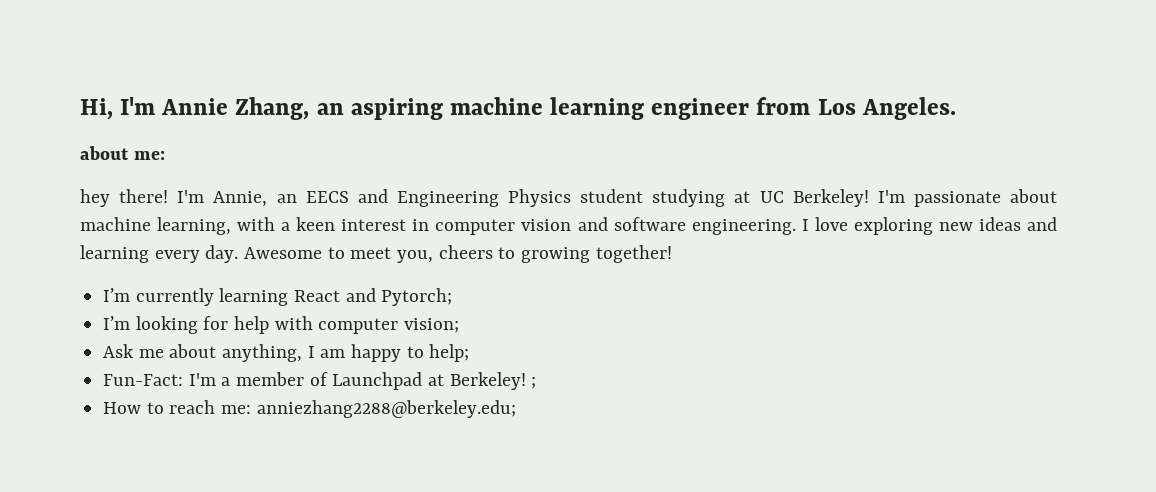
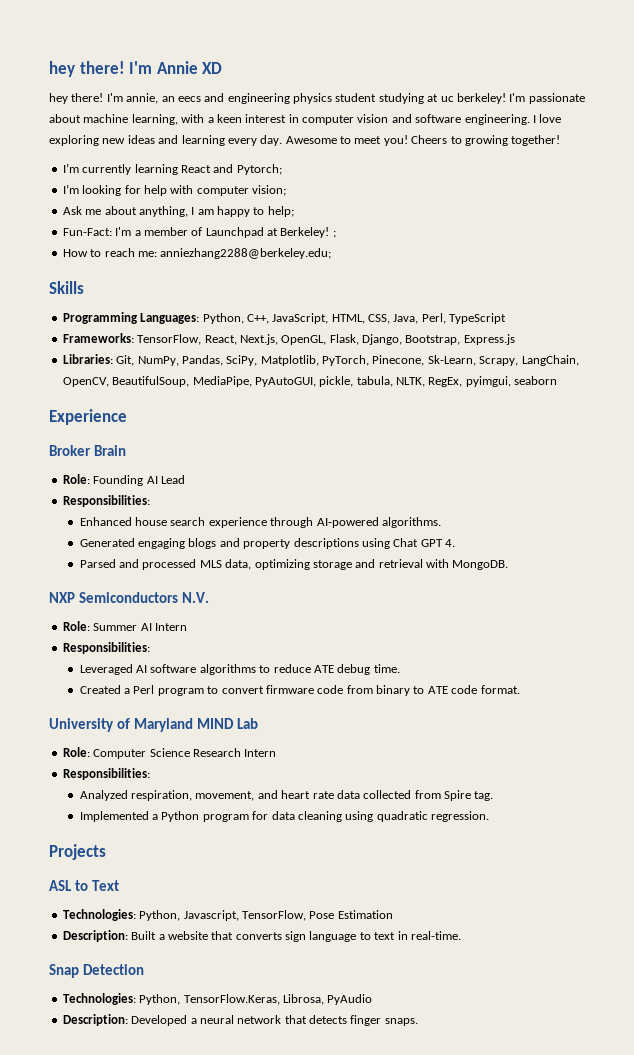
- Hi, I'm Annie Zhang, an aspiring machine learning engineer from Los Angeles.
- about me:
- hey there! I'm Annie, an EECS and Engineering Physics student studying at UC Berkeley!
+ hey there! I'm Annie XD
+ hey there! I'm annie, an eecs and engineering physics student studying at uc berkeley!
- Awesome to meet you, cheers to growing together!
+ Awesome to meet you! Cheers to growing together!
+ Skills
+ Programming Languages: Python, C++, JavaScript, HTML, CSS, Java, Perl, TypeScript
+ Frameworks: TensorFlow, React, Next.js, OpenGL, Flask, Django, Bootstrap, Express.js
+ Libraries: Git, NumPy, Pandas, SciPy, Matplotlib, PyTorch, Pinecone, Sk-Learn, Scrapy, LangChain, OpenCV, BeautifulSoup, MediaPipe, PyAutoGUI, pickle, tabula, NLTK, RegEx, pyimgui, seaborn
+ Experience
+ Broker Brain
+ Role: Founding AI Lead
+ Responsibilities:
+ Enhanced house search experience through AI-powered algorithms.
+ Generated engaging blogs and property descriptions using Chat GPT 4.
+ Parsed and processed MLS data, optimizing storage and retrieval with MongoDB.
+ NXP Semiconductors N.V.
+ Role: Summer AI Intern
+ Responsibilities:
+ Leveraged AI software algorithms to reduce ATE debug time.
+ Created a Perl program to convert firmware code from binary to ATE code format.
+ University of Maryland MIND Lab
+ Role: Computer Science Research Intern
+ Responsibilities:
+ Analyzed respiration, movement, and heart rate data collected from Spire tag.
+ Implemented a Python program for data cleaning using quadratic regression.
+ Projects
+ ASL to Text
+ Technologies: Python, Javascript, TensorFlow, Pose Estimation
+ Description: Built a website that converts sign language to text in real-time.
+ Snap Detection
+ Technologies: Python, TensorFlow.Keras, Librosa, PyAudio
+ Description: Developed a neural network that detects finger snaps.

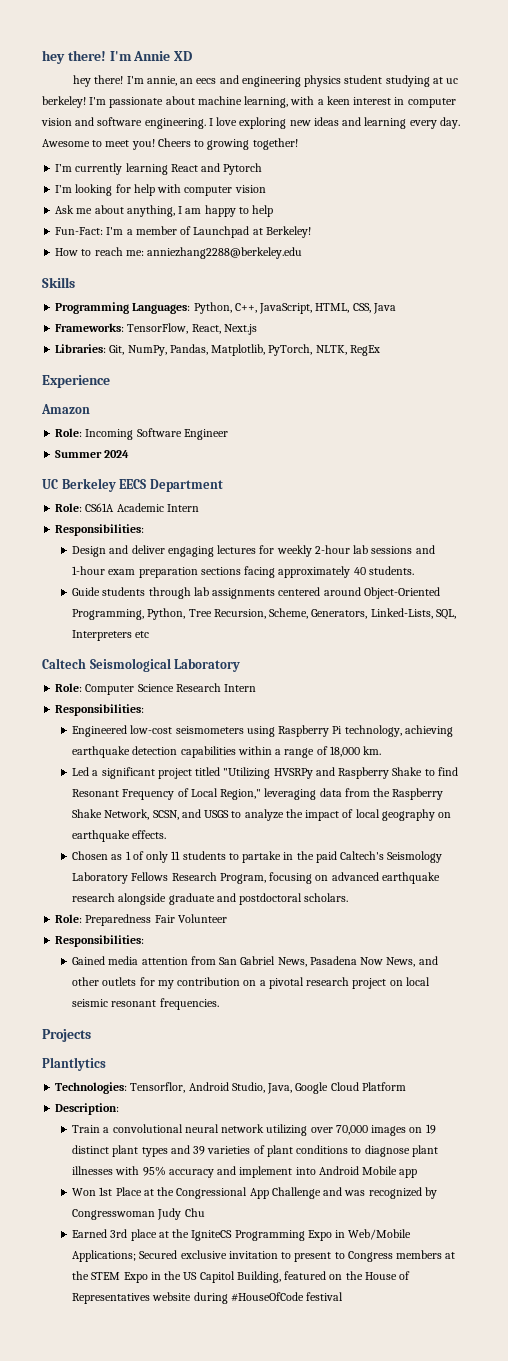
- I’m currently learning React and Pytorch;
+ I’m currently learning React and Pytorch
- I’m looking for help with computer vision;
+ I’m looking for help with computer vision
- Ask me about anything, I am happy to help;
+ Ask me about anything, I am happy to help
- Fun-Fact: I'm a member of Launchpad at Berkeley! ;
+ Fun-Fact: I'm a member of Launchpad at Berkeley!
- How to reach me: anniezhang2288@berkeley.edu;
+ How to reach me: anniezhang2288@berkeley.edu
- Programming Languages: Python, C++, JavaScript, HTML, CSS, Java, Perl, TypeScript
+ Programming Languages: Python, C++, JavaScript, HTML, CSS, Java
- Frameworks: TensorFlow, React, Next.js, OpenGL, Flask, Django, Bootstrap, Express.js
+ Frameworks: TensorFlow, React, Next.js
- Libraries: Git, NumPy, Pandas, SciPy, Matplotlib, PyTorch, Pinecone, Sk-Learn, Scrapy, LangChain, OpenCV, BeautifulSoup, MediaPipe, PyAutoGUI, pickle, tabula, NLTK, RegEx, pyimgui, seaborn
+ Libraries: Git, NumPy, Pandas, Matplotlib, PyTorch, NLTK, RegEx
- Broker Brain
- Role: Founding AI Lead
+ Amazon
+ Role: Incoming Software Engineer
+ Summer 2024
+ UC Berkeley EECS Department
+ Role: CS61A Academic Intern
  Responsibilities:
- Enhanced house search experience through AI-powered algorithms.
- Generated engaging blogs and property descriptions using Chat GPT 4.
- Parsed and processed MLS data, optimizing storage and retrieval with MongoDB.
- NXP Semiconductors N.V.
- Role: Summer AI Intern
- Responsibilities:
- Leveraged AI software algorithms to reduce ATE debug time.
- Created a Perl program to convert firmware code from binary to ATE code format.
- University of Maryland MIND Lab
+ Design and deliver engaging lectures for weekly 2-hour lab sessions and 1-hour exam preparation sections facing approximately 40 students.
+ Guide students through lab assignments centered around Object-Oriented Programming, Python, Tree Recursion, Scheme, Generators, Linked-Lists, SQL, Interpreters etc
+ Caltech Seismological Laboratory
- Analyzed respiration, movement, and heart rate data collected from Spire tag.
- Implemented a Python program for data cleaning using quadratic regression.
+ Engineered low-cost seismometers using Raspberry Pi technology, achieving earthquake detection capabilities within a range of 18,000 km.
+ Led a significant project titled "Utilizing HVSRPy and Raspberry Shake to find Resonant Frequency of Local Region," leveraging data from the Raspberry Shake Network, SCSN, and USGS to analyze the impact of local geography on earthquake effects.
+ Chosen as 1 of only 11 students to partake in the paid Caltech's Seismology Laboratory Fellows Research Program, focusing on advanced earthquake research alongside graduate and postdoctoral scholars.
+ Role: Preparedness Fair Volunteer
+ Responsibilities:
+ Gained media attention from San Gabriel News, Pasadena Now News, and other outlets for my contribution on a pivotal research project on local seismic resonant frequencies.
  Projects
- ASL to Text
- Technologies: Python, Javascript, TensorFlow, Pose Estimation
- Description: Built a website that converts sign language to text in real-time.
- Snap Detection
- Technologies: Python, TensorFlow.Keras, Librosa, PyAudio
- Description: Developed a neural network that detects finger snaps.
+ Plantlytics
+ Technologies: Tensorflor, Android Studio, Java, Google Cloud Platform
+ Description:
+ Train a convolutional neural network utilizing over 70,000 images on 19 distinct plant types and 39 varieties of plant conditions to diagnose plant illnesses with 95% accuracy and implement into Android Mobile app
+ Won 1st Place at the Congressional App Challenge and was recognized by Congresswoman Judy Chu
+ Earned 3rd place at the IgniteCS Programming Expo in Web/Mobile Applications; Secured exclusive invitation to present to Congress members at the STEM Expo in the US Capitol Building, featured on the House of Representatives website during #HouseOfCode festival

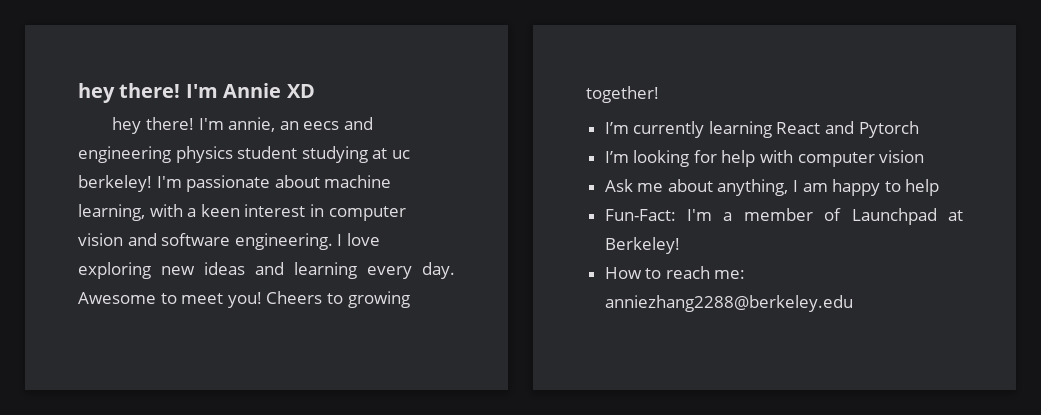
- Skills
- Programming Languages: Python, C++, JavaScript, HTML, CSS, Java
- Frameworks: TensorFlow, React, Next.js
- Libraries: Git, NumPy, Pandas, Matplotlib, PyTorch, NLTK, RegEx
- Experience
- Amazon
- Role: Incoming Software Engineer
- Summer 2024
- UC Berkeley EECS Department
- Role: CS61A Academic Intern
- Responsibilities:
- Design and deliver engaging lectures for weekly 2-hour lab sessions and 1-hour exam preparation sections facing approximately 40 students.
- Guide students through lab assignments centered around Object-Oriented Programming, Python, Tree Recursion, Scheme, Generators, Linked-Lists, SQL, Interpreters etc
- Caltech Seismological Laboratory
- Role: Computer Science Research Intern
- Responsibilities:
- Engineered low-cost seismometers using Raspberry Pi technology, achieving earthquake detection capabilities within a range of 18,000 km.
- Led a significant project titled "Utilizing HVSRPy and Raspberry Shake to find Resonant Frequency of Local Region," leveraging data from the Raspberry Shake Network, SCSN, and USGS to analyze the impact of local geography on earthquake effects.
- Chosen as 1 of only 11 students to partake in the paid Caltech's Seismology Laboratory Fellows Research Program, focusing on advanced earthquake research alongside graduate and postdoctoral scholars.
- Role: Preparedness Fair Volunteer
- Responsibilities:
- Gained media attention from San Gabriel News, Pasadena Now News, and other outlets for my contribution on a pivotal research project on local seismic resonant frequencies.
- Projects
- Plantlytics
- Technologies: Tensorflor, Android Studio, Java, Google Cloud Platform
- Description:
- Train a convolutional neural network utilizing over 70,000 images on 19 distinct plant types and 39 varieties of plant conditions to diagnose plant illnesses with 95% accuracy and implement into Android Mobile app
- Won 1st Place at the Congressional App Challenge and was recognized by Congresswoman Judy Chu
- Earned 3rd place at the IgniteCS Programming Expo in Web/Mobile Applications; Secured exclusive invitation to present to Congress members at the STEM Expo in the US Capitol Building, featured on the House of Representatives website during #HouseOfCode festival

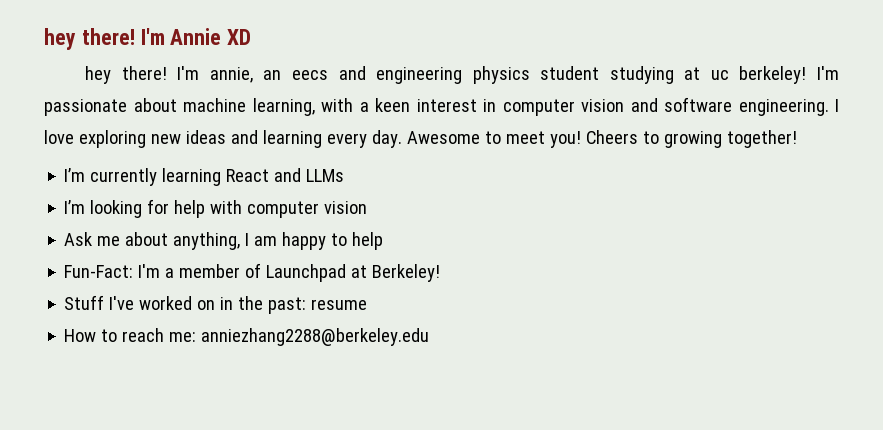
- I’m currently learning React and Pytorch
+ I’m currently learning React and LLMs
+ Stuff I've worked on in the past: resume

